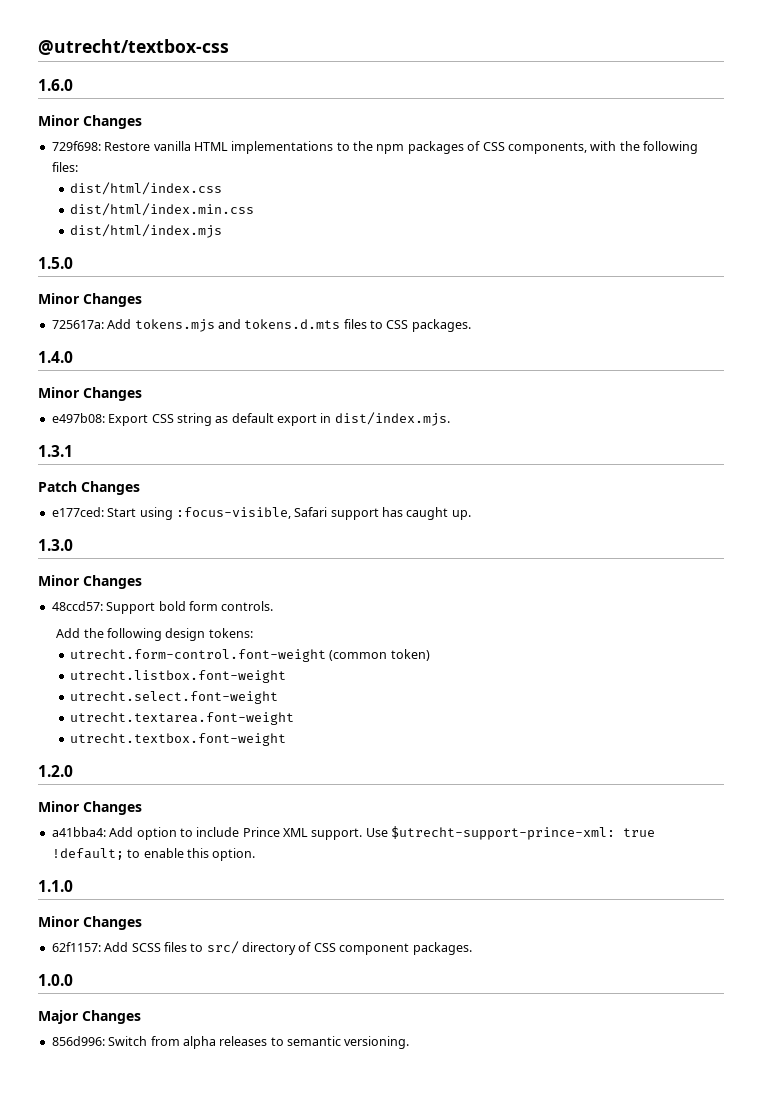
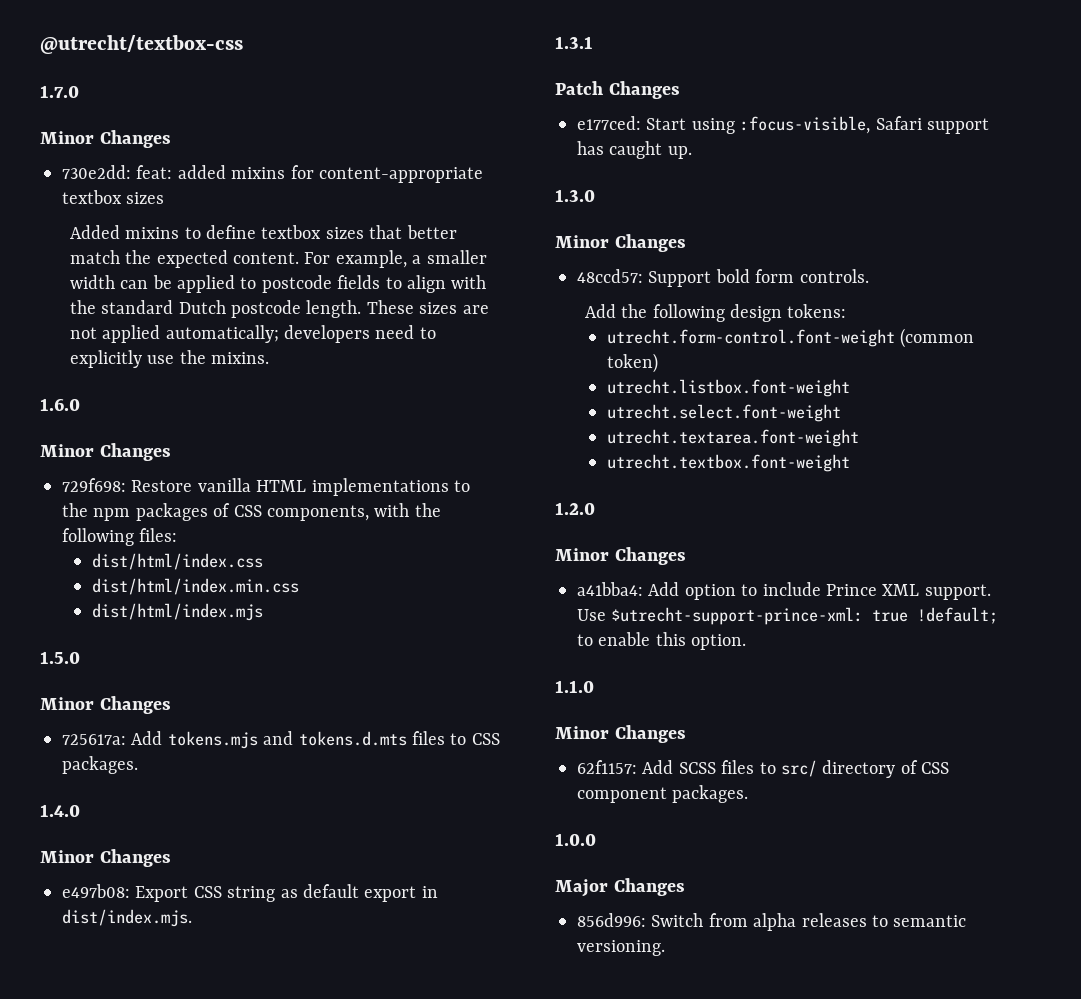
+ 1.7.0
+ Minor Changes
+ 730e2dd: feat: added mixins for content-appropriate textbox sizes
+ Added mixins to define textbox sizes that better match the expected content. For example, a smaller width can be applied to postcode fields to align with the standard Dutch postcode length. These sizes are not applied automatically; developers need to explicitly use the mixins.

